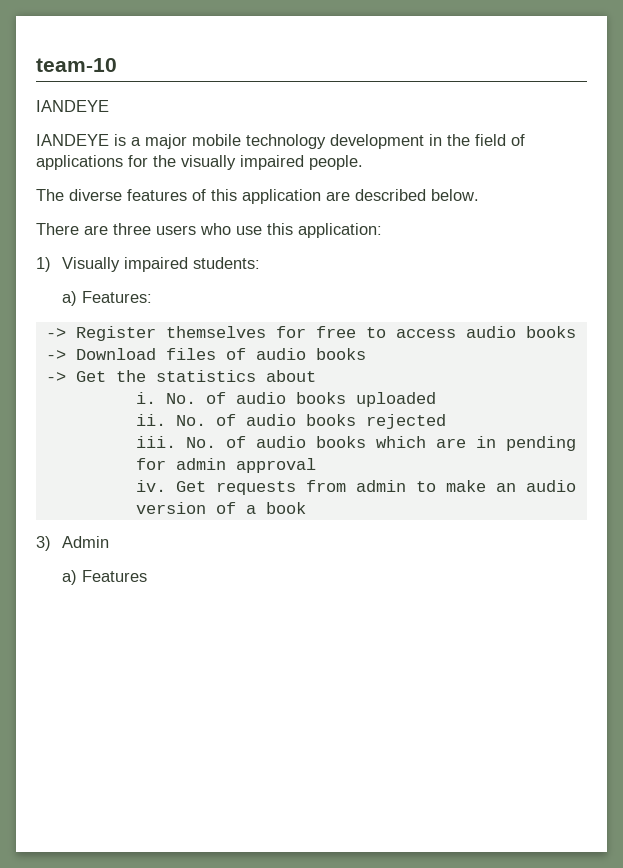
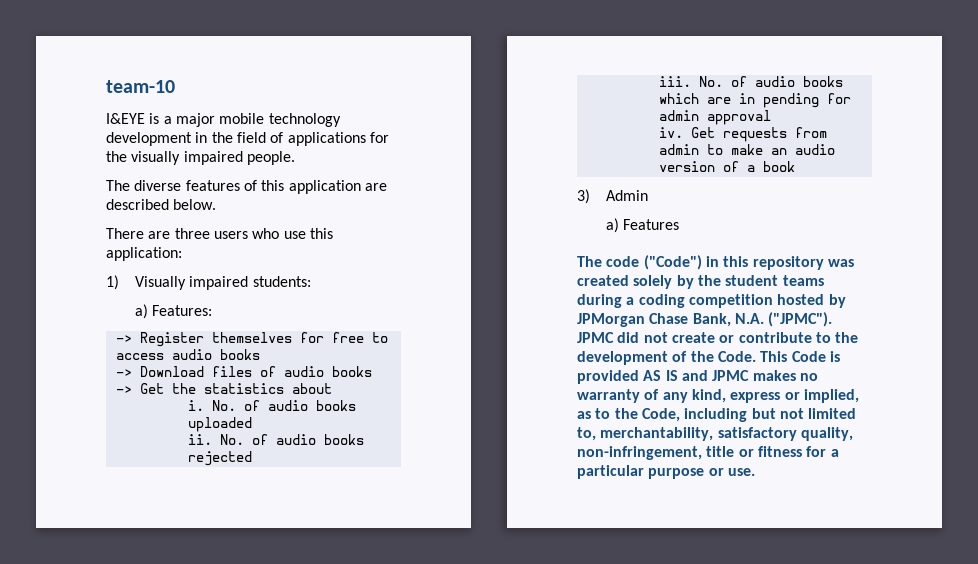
  team-10
- IANDEYE
- IANDEYE is a major mobile technology development in the field of applications for the visually impaired people.
+ I&EYE is a major mobile technology development in the field of applications for the visually impaired people.
+ The code ("Code") in this repository was created solely by the student teams during a coding competition hosted by JPMorgan Chase Bank, N.A. ("JPMC"). JPMC did not create or contribute to the development of the Code. This Code is provided AS IS and JPMC makes no warranty of any kind, express or implied, as to the Code, including but not limited to, merchantability, satisfactory quality, non-infringement, title or fitness for a particular purpose or use.

